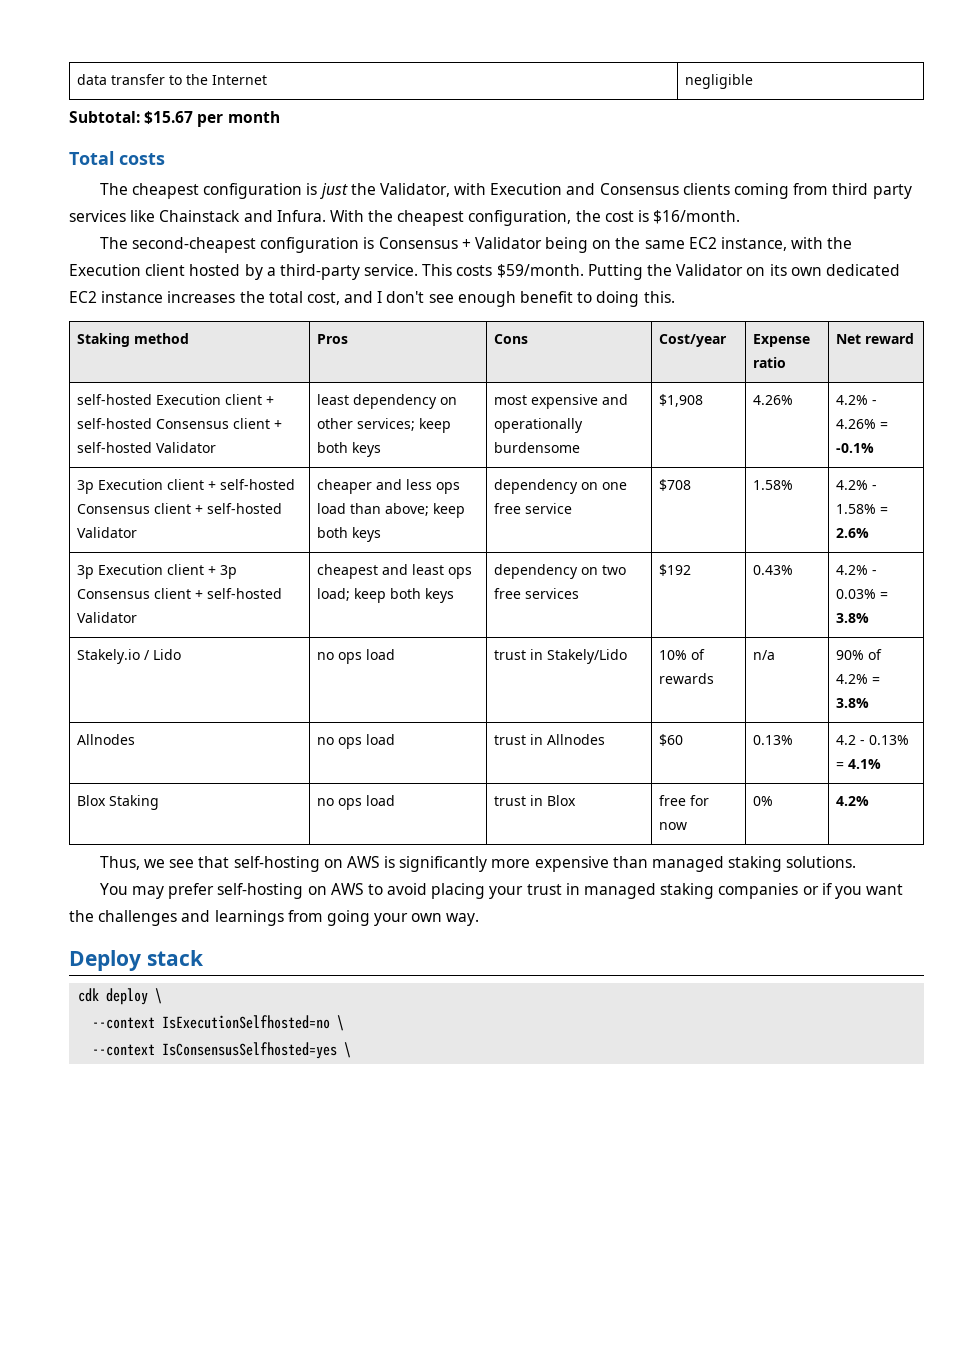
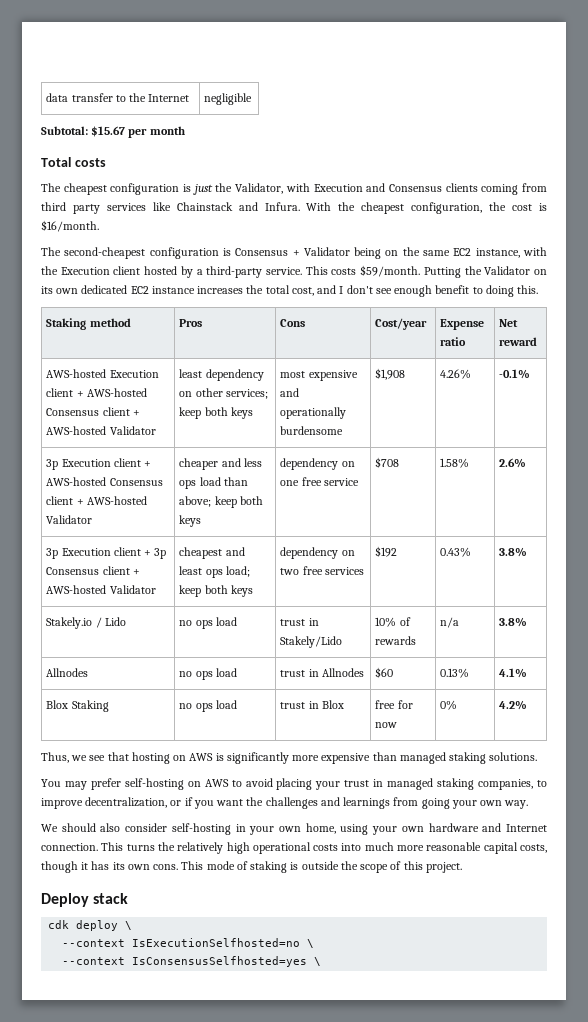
- self-hosted Execution client + self-hosted Consensus client + self-hosted Validator | least dependency on other services; keep both keys | most expensive and operationally burdensome | $1,908 | 4.26% | 4.2% - 4.26% = -0.1%
+ AWS-hosted Execution client + AWS-hosted Consensus client + AWS-hosted Validator | least dependency on other services; keep both keys | most expensive and operationally burdensome | $1,908 | 4.26% | -0.1%
- 3p Execution client + self-hosted Consensus client + self-hosted Validator | cheaper and less ops load than above; keep both keys | dependency on one free service | $708 | 1.58% | 4.2% - 1.58% = 2.6%
+ 3p Execution client + AWS-hosted Consensus client + AWS-hosted Validator | cheaper and less ops load than above; keep both keys | dependency on one free service | $708 | 1.58% | 2.6%
- 3p Execution client + 3p Consensus client + self-hosted Validator | cheapest and least ops load; keep both keys | dependency on two free services | $192 | 0.43% | 4.2% - 0.03% = 3.8%
+ 3p Execution client + 3p Consensus client + AWS-hosted Validator | cheapest and least ops load; keep both keys | dependency on two free services | $192 | 0.43% | 3.8%
- Stakely.io / Lido | no ops load | trust in Stakely/Lido | 10% of rewards | n/a | 90% of 4.2% = 3.8%
+ Stakely.io / Lido | no ops load | trust in Stakely/Lido | 10% of rewards | n/a | 3.8%
- Allnodes | no ops load | trust in Allnodes | $60 | 0.13% | 4.2 - 0.13% = 4.1%
+ Allnodes | no ops load | trust in Allnodes | $60 | 0.13% | 4.1%
- Thus, we see that self-hosting on AWS is significantly more expensive than managed staking solutions.
+ Thus, we see that hosting on AWS is significantly more expensive than managed staking solutions.
- You may prefer self-hosting on AWS to avoid placing your trust in managed staking companies or if you want the challenges and learnings from going your own way.
+ You may prefer self-hosting on AWS to avoid placing your trust in managed staking companies, to improve decentralization, or if you want the challenges and learnings from going your own way.
+ We should also consider self-hosting in your own home, using your own hardware and Internet connection. This turns the relatively high operational costs into much more reasonable capital costs, though it has its own cons. This mode of staking is outside the scope of this project.

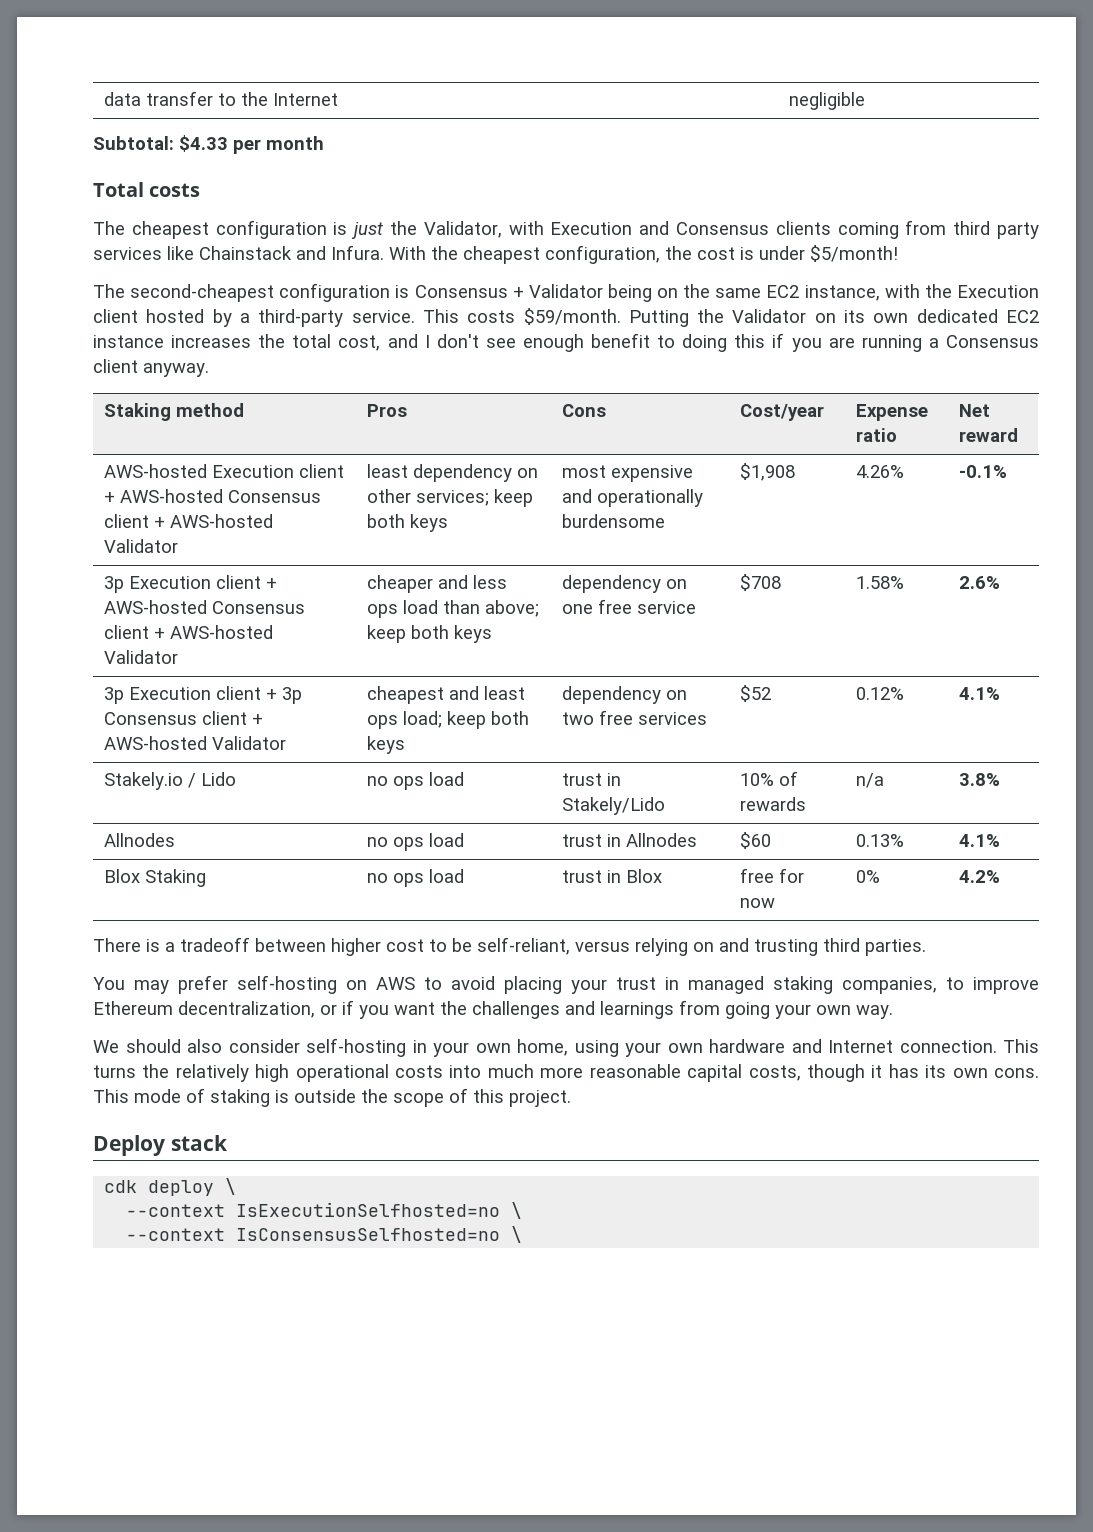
- Subtotal: $15.67 per month
+ Subtotal: $4.33 per month
- With the cheapest configuration, the cost is $16/month.
+ With the cheapest configuration, the cost is under $5/month!
- Putting the Validator on its own dedicated EC2 instance increases the total cost, and I don't see enough benefit to doing this.
+ Putting the Validator on its own dedicated EC2 instance increases the total cost, and I don't see enough benefit to doing this if you are running a Consensus client anyway.
- 3p Execution client + 3p Consensus client + AWS-hosted Validator | cheapest and least ops load; keep both keys | dependency on two free services | $192 | 0.43% | 3.8%
+ 3p Execution client + 3p Consensus client + AWS-hosted Validator | cheapest and least ops load; keep both keys | dependency on two free services | $52 | 0.12% | 4.1%
- Thus, we see that hosting on AWS is significantly more expensive than managed staking solutions.
+ There is a tradeoff between higher cost to be self-reliant, versus relying on and trusting third parties.
- You may prefer self-hosting on AWS to avoid placing your trust in managed staking companies, to improve decentralization, or if you want the challenges and learnings from going your own way.
+ You may prefer self-hosting on AWS to avoid placing your trust in managed staking companies, to improve Ethereum decentralization, or if you want the challenges and learnings from going your own way.
- --context IsConsensusSelfhosted=yes \
+ --context IsConsensusSelfhosted=no \

